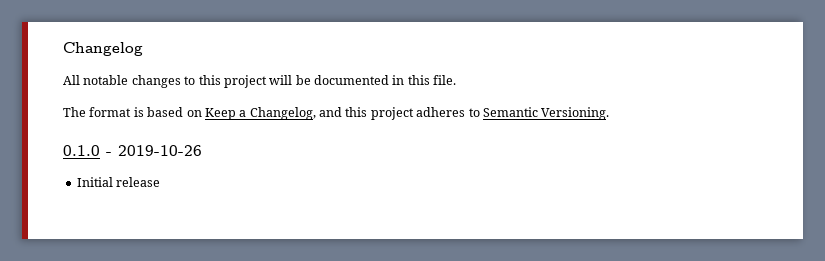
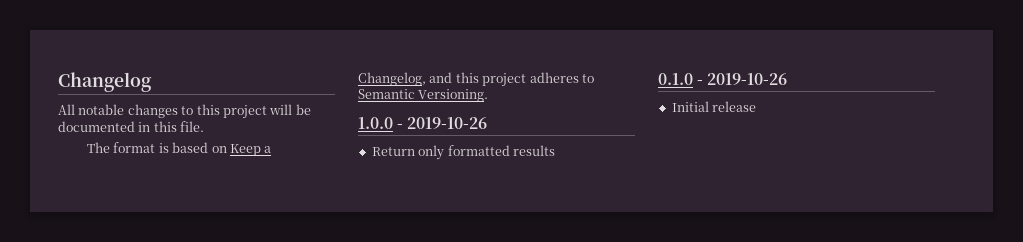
+ 1.0.0 - 2019-10-26
+ Return only formatted results

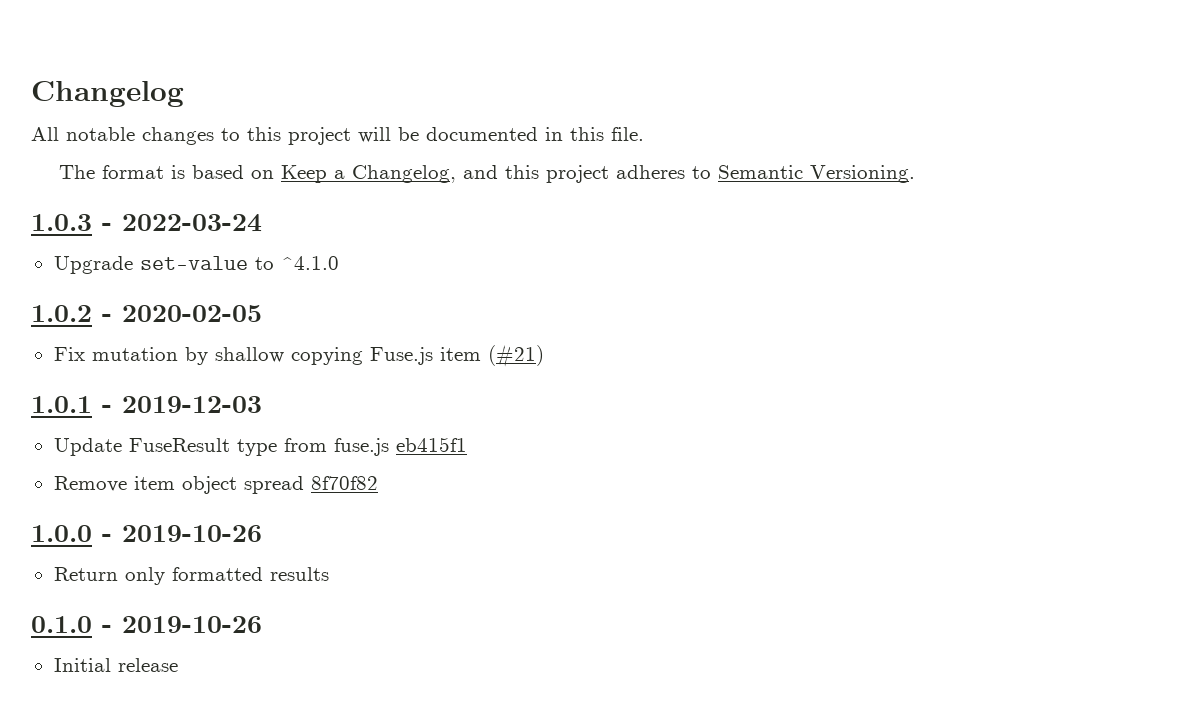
+ 1.0.3 - 2022-03-24
+ Upgrade set-value to ^4.1.0
+ 1.0.2 - 2020-02-05
+ Fix mutation by shallow copying Fuse.js item (#21)
+ 1.0.1 - 2019-12-03
+ Update FuseResult type from fuse.js eb415f1
+ Remove item object spread 8f70f82

